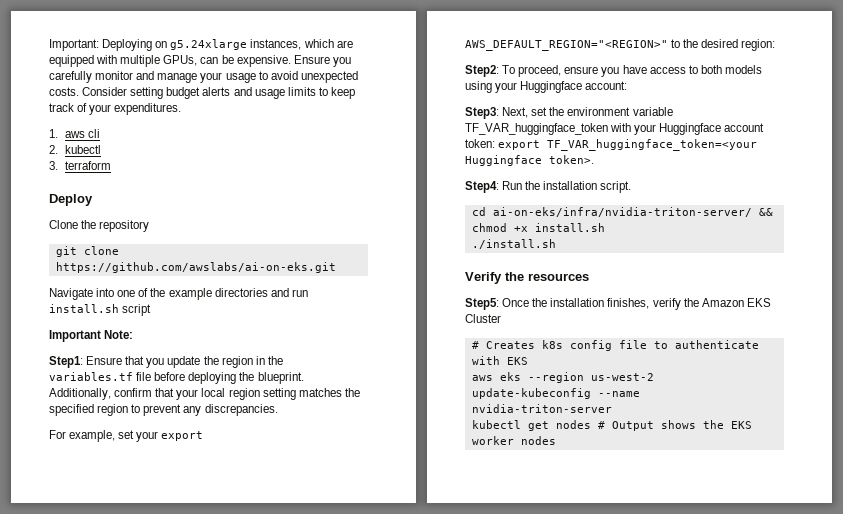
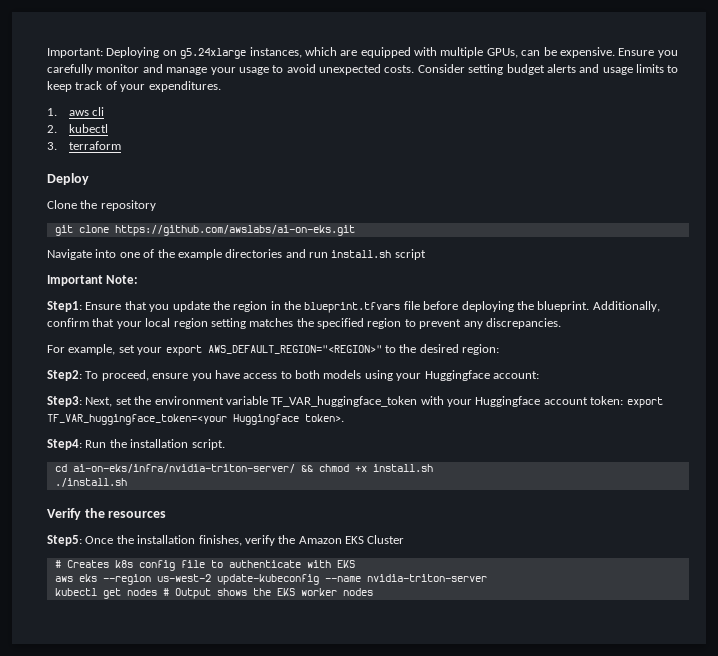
- Step1: Ensure that you update the region in the variables.tf file before deploying the blueprint.
+ Step1: Ensure that you update the region in the blueprint.tfvars file before deploying the blueprint.

